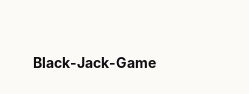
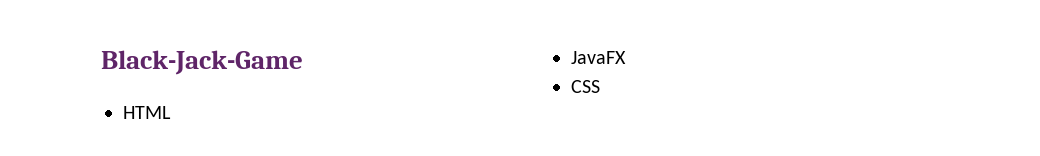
+ HTML
+ JavaFX
+ CSS

